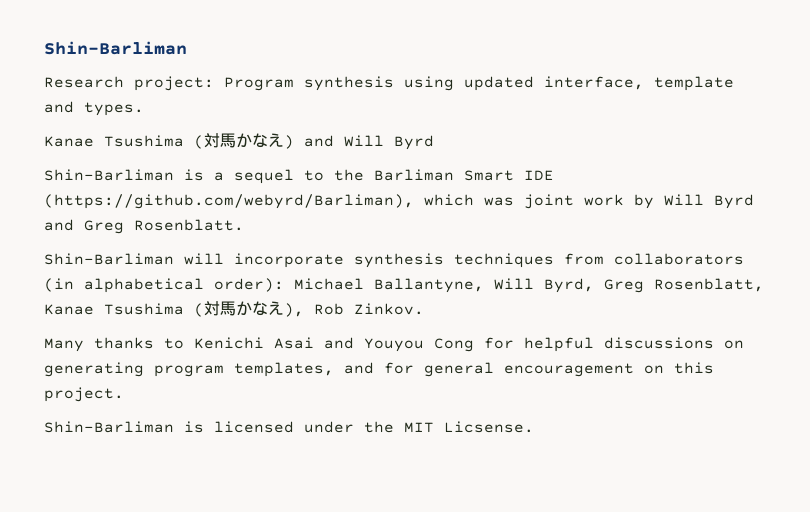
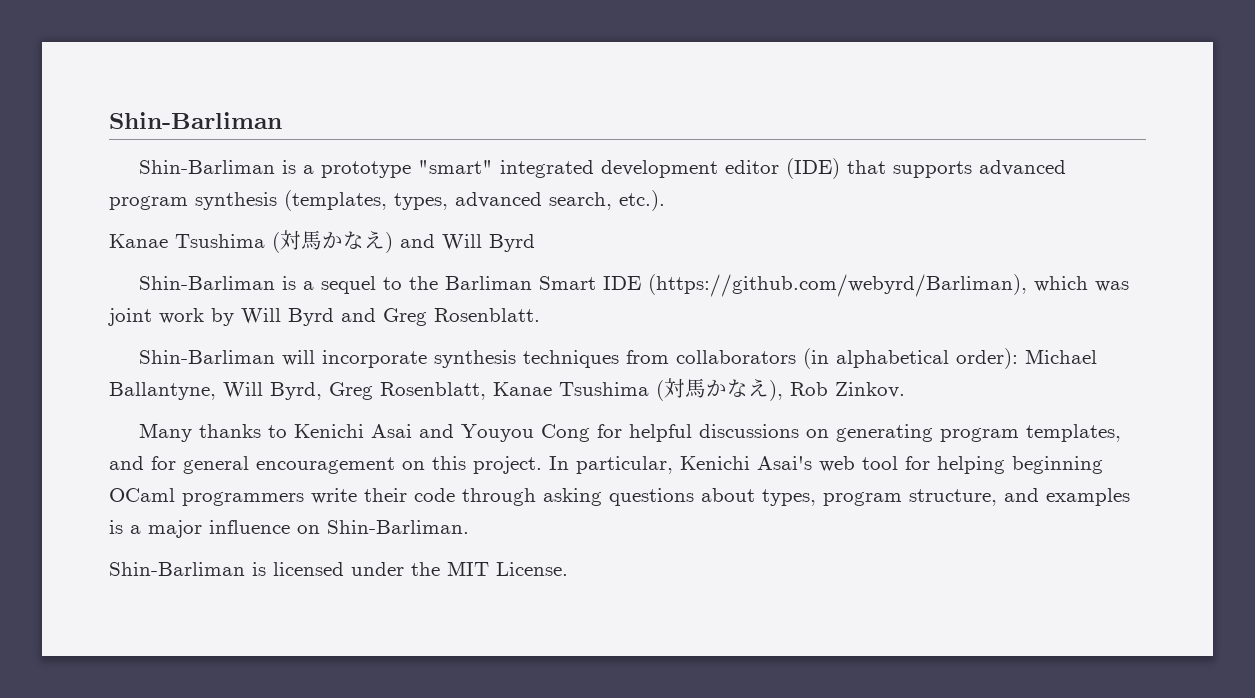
- Research project: Program synthesis using updated interface, template and types.
+ Shin-Barliman is a prototype "smart" integrated development editor (IDE) that supports advanced program synthesis (templates, types, advanced search, etc.).
+ In particular, Kenichi Asai's web tool for helping beginning OCaml programmers write their code through asking questions about types, program structure, and examples is a major influence on Shin-Barliman.
- Shin-Barliman is licensed under the MIT Licsense.
+ Shin-Barliman is licensed under the MIT License.

